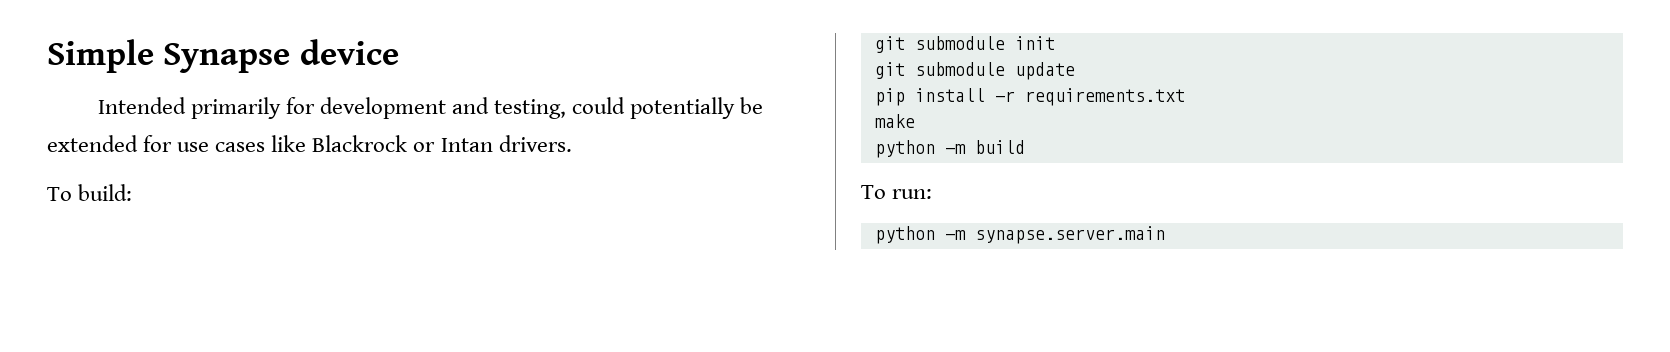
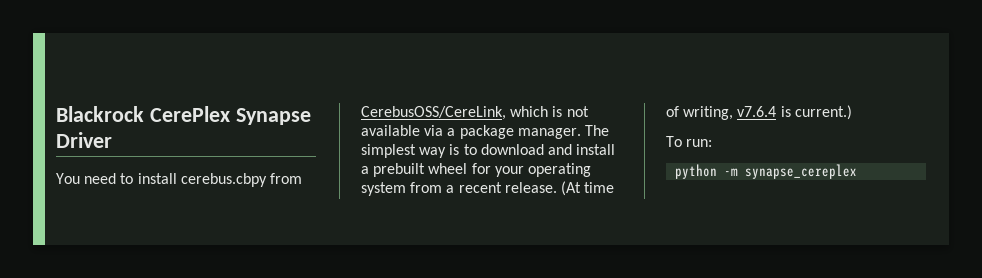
- Simple Synapse device
- Intended primarily for development and testing, could potentially be extended for use cases like Blackrock or Intan drivers.
- To build:
- git submodule init
- git submodule update
- pip install -r requirements.txt
- make
- python -m build
+ Blackrock CerePlex Synapse Driver
+ You need to install cerebus.cbpy from CerebusOSS/CereLink, which is not available via a package manager. The simplest way is to download and install a prebuilt wheel for your operating system from a recent release. (At time of writing, v7.6.4 is current.)
- python -m synapse.server.main
+ python -m synapse_cereplex

